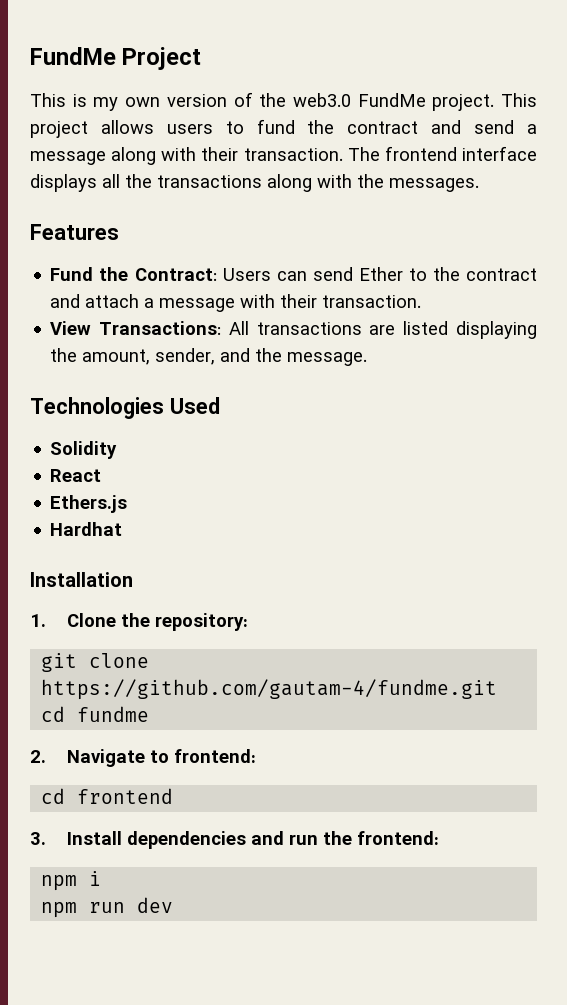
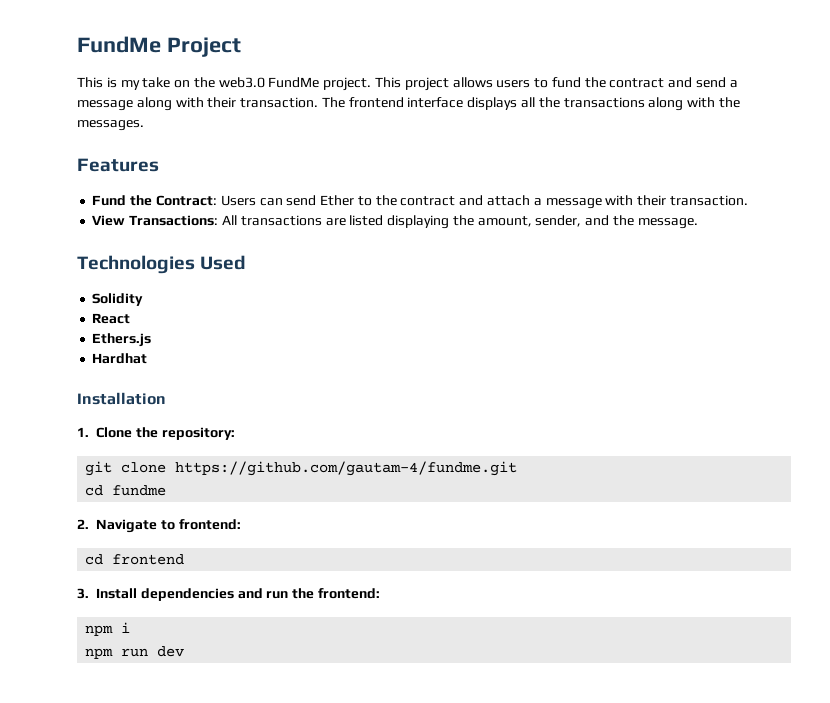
- This is my own version of the web3.0 FundMe project.
+ This is my take on the web3.0 FundMe project.

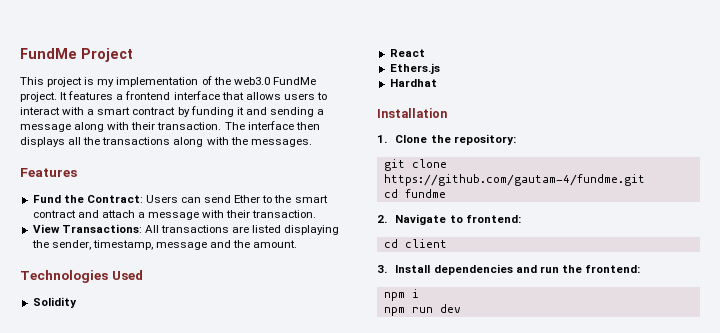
- This is my take on the web3.0 FundMe project.
+ This project is my implementation of the web3.0 FundMe project.
- This project allows users to fund the contract and send a message along with their transaction.
+ It features a frontend interface that allows users to interact with a smart contract by funding it and sending a message along with their transaction.
- The frontend interface displays all the transactions along with the messages.
+ The interface then displays all the transactions along with the messages.
- Fund the Contract: Users can send Ether to the contract and attach a message with their transaction.
+ Fund the Contract: Users can send Ether to the smart contract and attach a message with their transaction.
- View Transactions: All transactions are listed displaying the amount, sender, and the message.
+ View Transactions: All transactions are listed displaying the sender, timestamp, message and the amount.
- cd frontend
+ cd client

